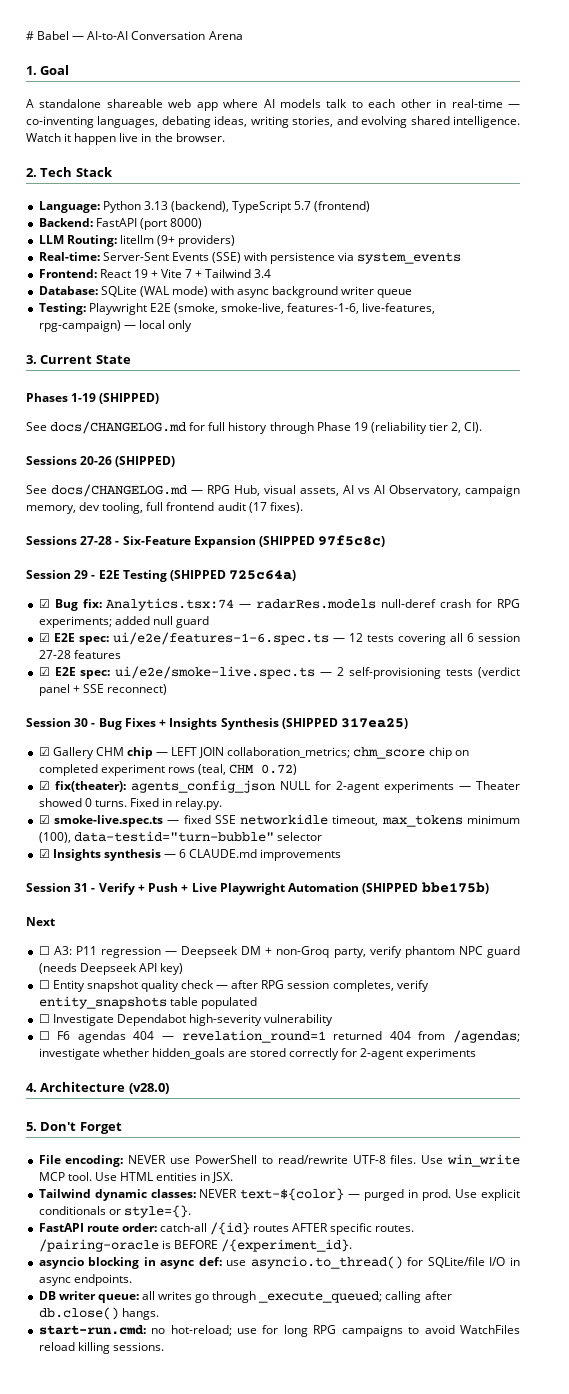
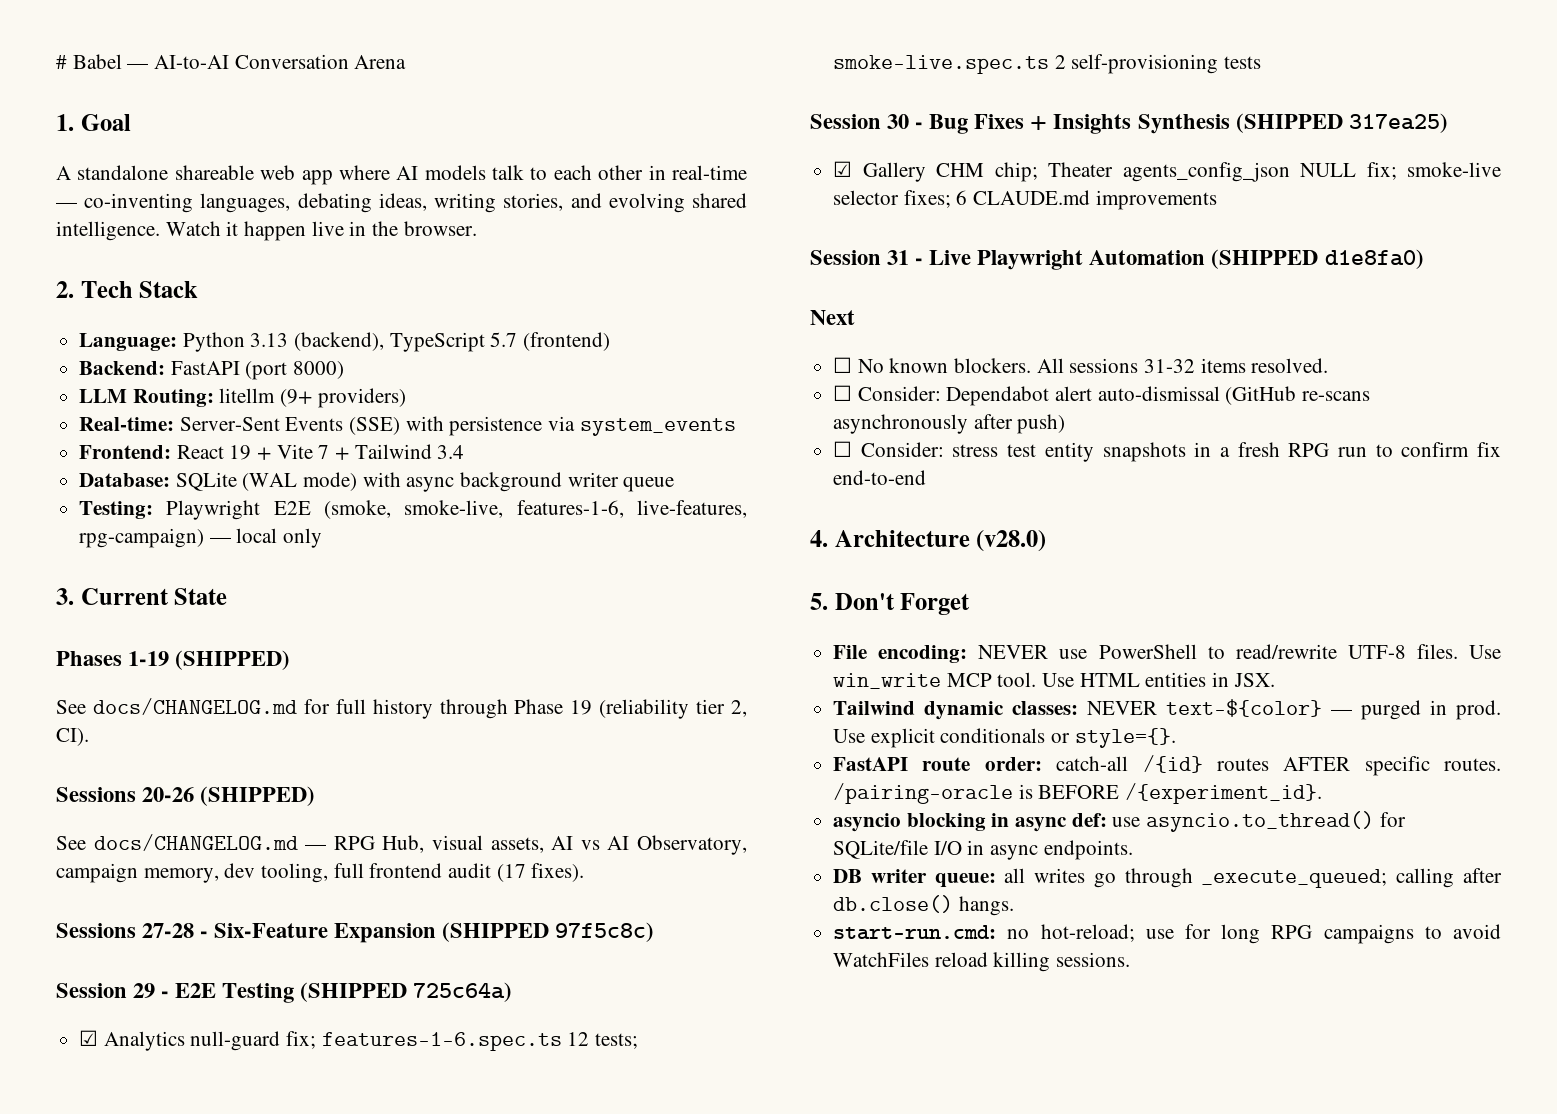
- ☑ Bug fix: Analytics.tsx:74 — radarRes.models null-deref crash for RPG experiments; added null guard
- ☑ E2E spec: ui/e2e/features-1-6.spec.ts — 12 tests covering all 6 session 27-28 features
- ☑ E2E spec: ui/e2e/smoke-live.spec.ts — 2 self-provisioning tests (verdict panel + SSE reconnect)
+ ☑ Analytics null-guard fix; features-1-6.spec.ts 12 tests; smoke-live.spec.ts 2 self-provisioning tests
- ☑ Gallery CHM chip — LEFT JOIN collaboration_metrics; chm_score chip on completed experiment rows (teal, CHM 0.72)
- ☑ fix(theater): agents_config_json NULL for 2-agent experiments — Theater showed 0 turns. Fixed in relay.py.
- ☑ smoke-live.spec.ts — fixed SSE networkidle timeout, max_tokens minimum (100), data-testid="turn-bubble" selector
- ☑ Insights synthesis — 6 CLAUDE.md improvements
+ ☑ Gallery CHM chip; Theater agents_config_json NULL fix; smoke-live selector fixes; 6 CLAUDE.md improvements
- Session 31 - Verify + Push + Live Playwright Automation (SHIPPED bbe175b)
+ Session 31 - Live Playwright Automation (SHIPPED d1e8fa0)
- ☐ A3: P11 regression — Deepseek DM + non-Groq party, verify phantom NPC guard (needs Deepseek API key)
- ☐ Entity snapshot quality check — after RPG session completes, verify entity_snapshots table populated
- ☐ Investigate Dependabot high-severity vulnerability
- ☐ F6 agendas 404 — revelation_round=1 returned 404 from /agendas; investigate whether hidden_goals are stored correctly for 2-agent experiments
+ ☐ No known blockers. All sessions 31-32 items resolved.
+ ☐ Consider: Dependabot alert auto-dismissal (GitHub re-scans asynchronously after push)
+ ☐ Consider: stress test entity snapshots in a fresh RPG run to confirm fix end-to-end

